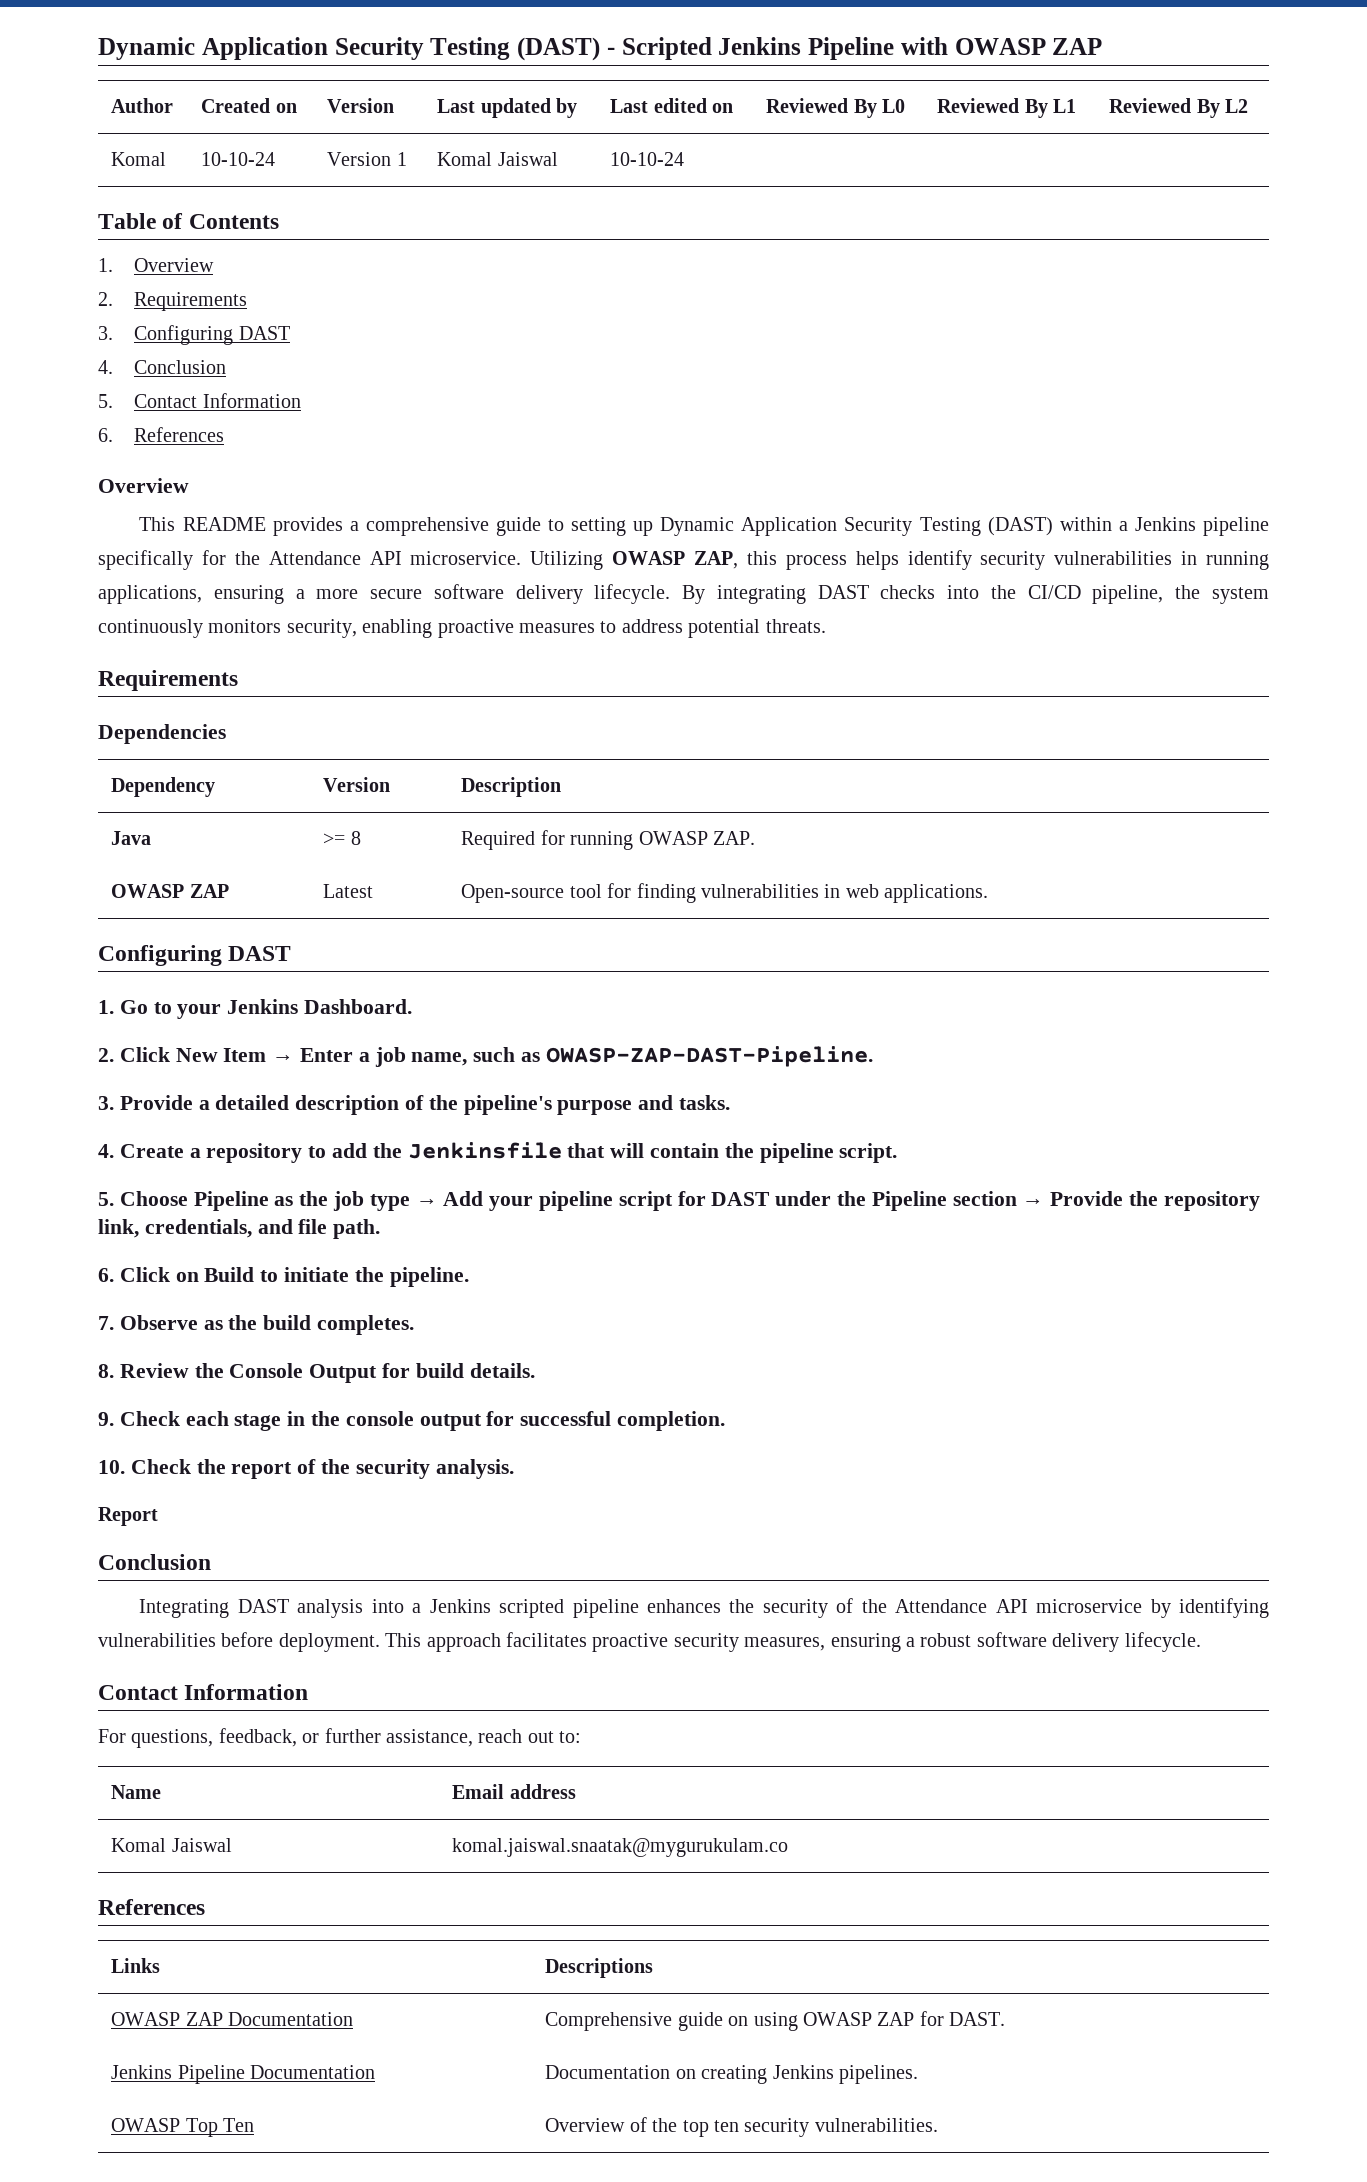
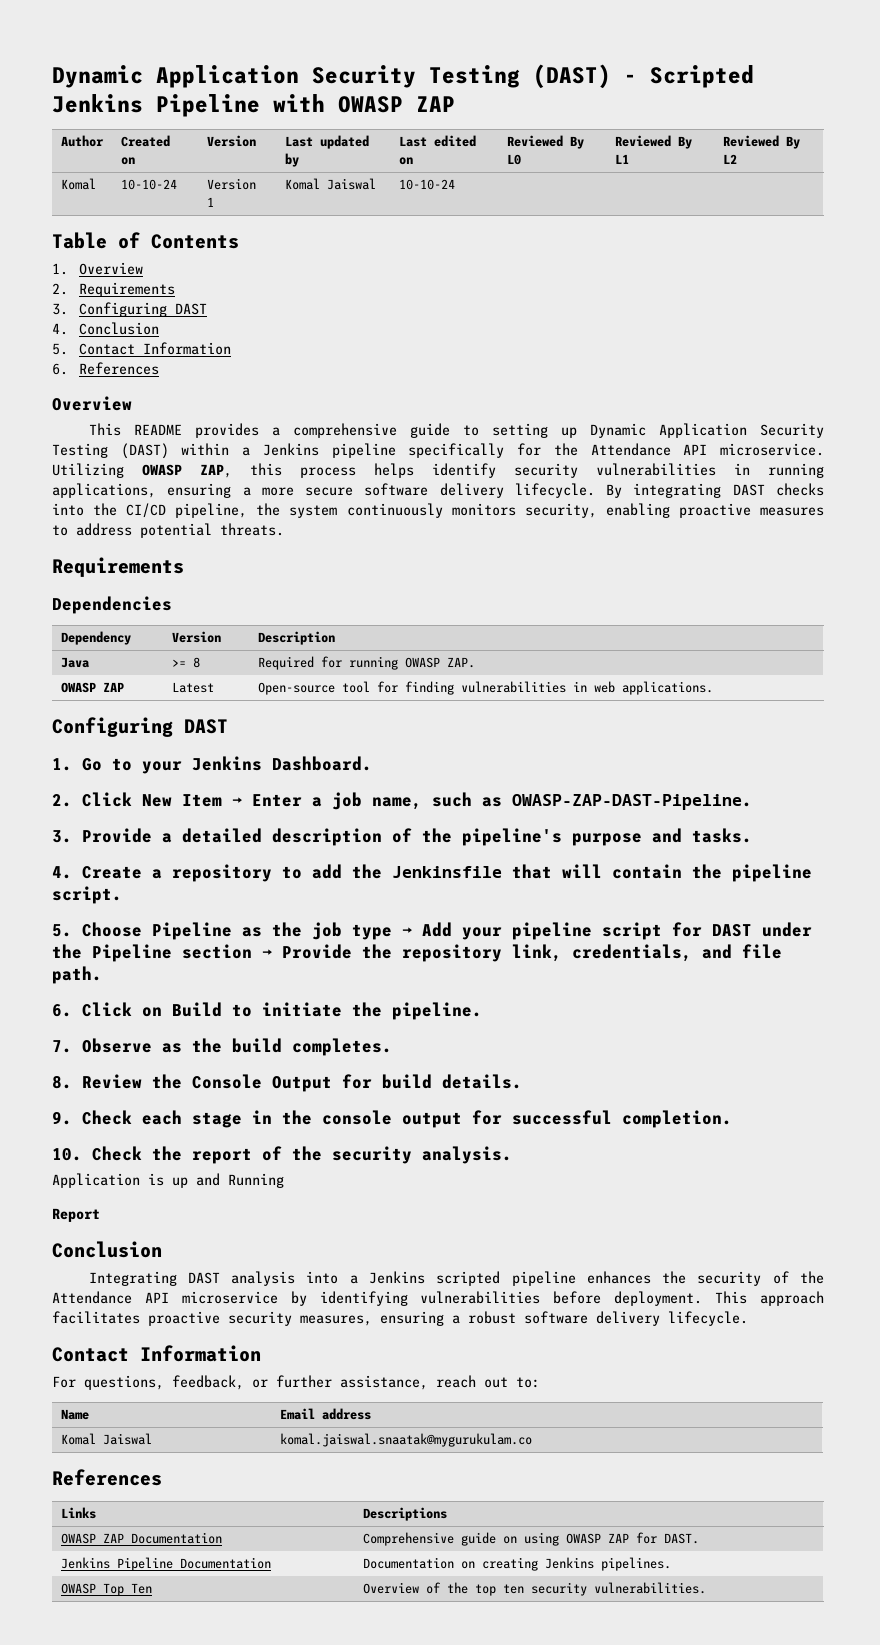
+ Application is up and Running

